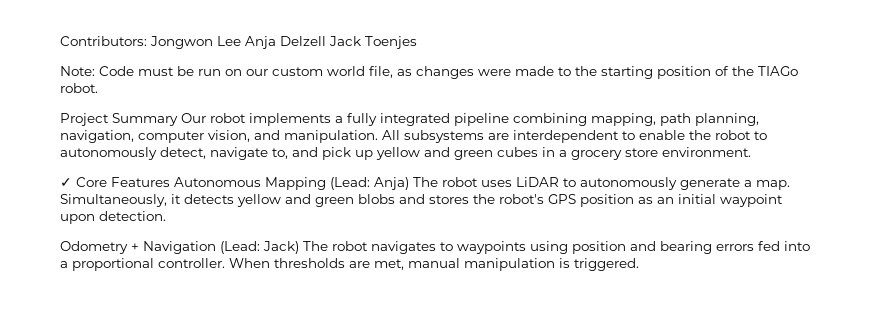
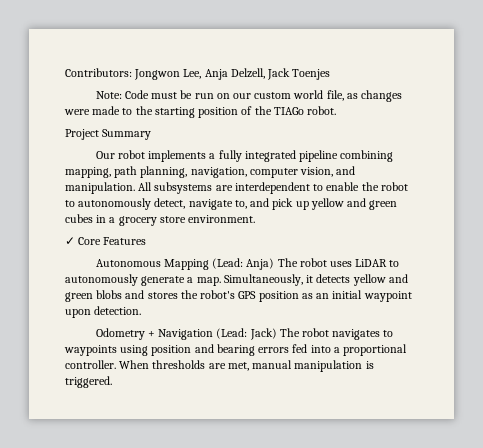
- Contributors: Jongwon Lee Anja Delzell Jack Toenjes
+ Contributors: Jongwon Lee, Anja Delzell, Jack Toenjes
- Project Summary Our robot implements a fully integrated pipeline combining mapping, path planning, navigation, computer vision, and manipulation.
+ Project Summary
+ Our robot implements a fully integrated pipeline combining mapping, path planning, navigation, computer vision, and manipulation.
- ✓ Core Features Autonomous Mapping (Lead: Anja) The robot uses LiDAR to autonomously generate a map.
+ ✓ Core Features
+ Autonomous Mapping (Lead: Anja) The robot uses LiDAR to autonomously generate a map.

